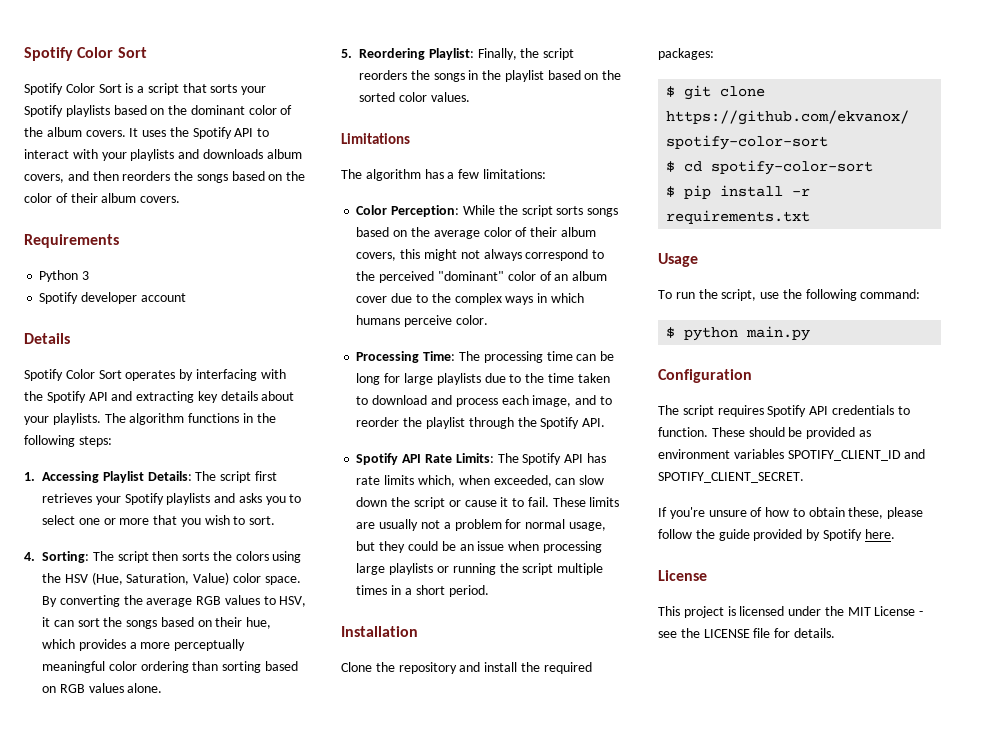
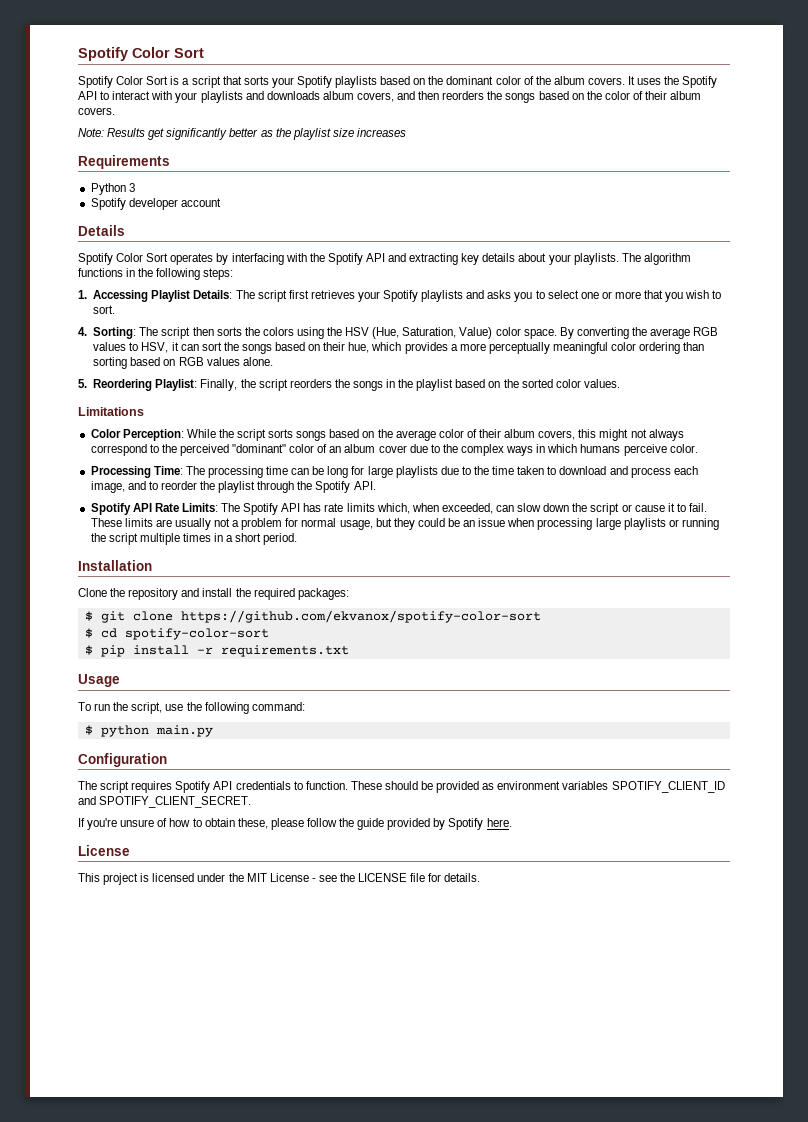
+ Note: Results get significantly better as the playlist size increases
- The algorithm has a few limitations:

